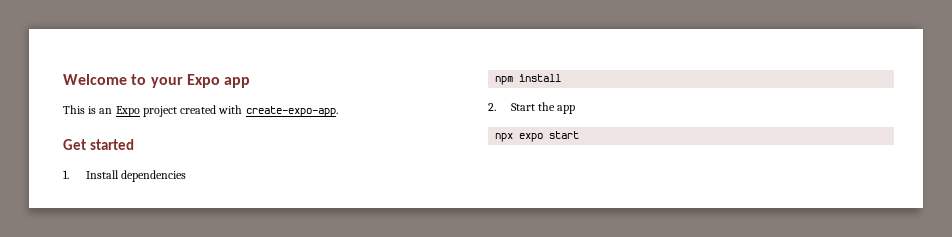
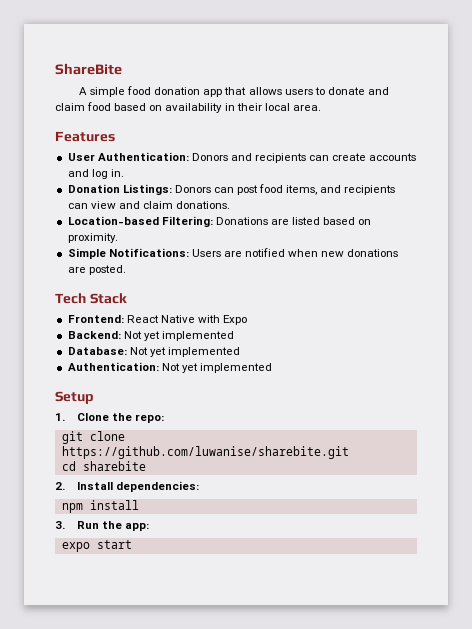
- Welcome to your Expo app
- This is an Expo project created with create-expo-app.
- Get started
- 1. Install dependencies
+ ShareBite
+ A simple food donation app that allows users to donate and claim food based on availability in their local area.
+ Features
+ User Authentication: Donors and recipients can create accounts and log in.
+ Donation Listings: Donors can post food items, and recipients can view and claim donations.
+ Location-based Filtering: Donations are listed based on proximity.
+ Simple Notifications: Users are notified when new donations are posted.
+ Tech Stack
+ Frontend: React Native with Expo
+ Backend: Not yet implemented
+ Database: Not yet implemented
+ Authentication: Not yet implemented
+ Setup
+ 1. Clone the repo:
+ git clone https://github.com/luwanise/sharebite.git
+ cd sharebite
+ 2. Install dependencies:
  npm install
- 2. Start the app
- npx expo start
+ 3. Run the app:
+ expo start

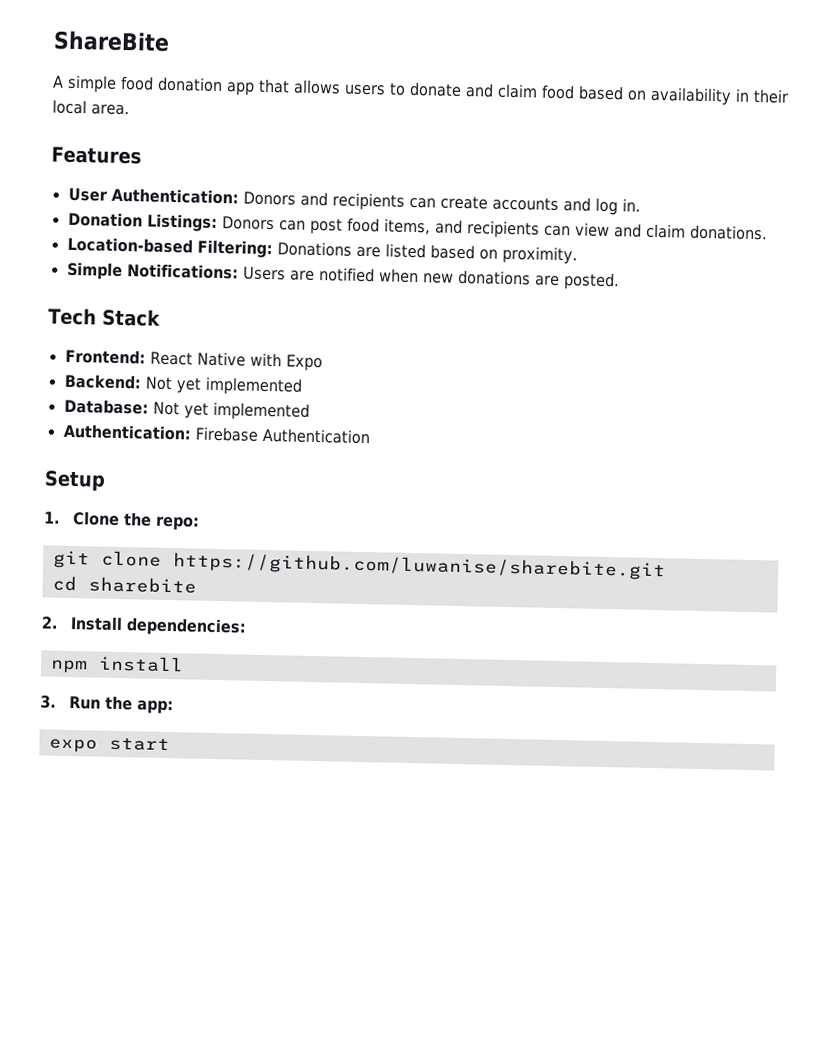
- Authentication: Not yet implemented
+ Authentication: Firebase Authentication

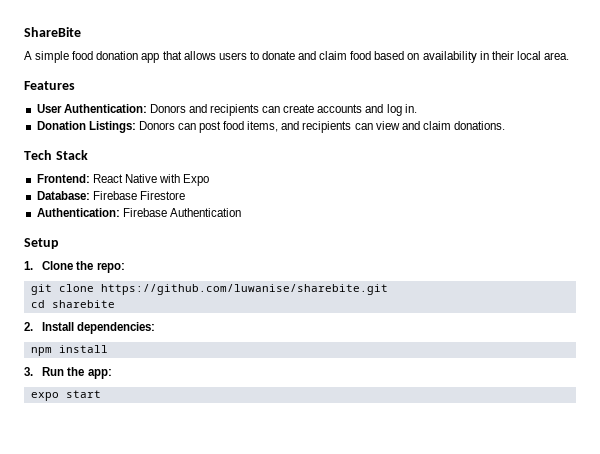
- Location-based Filtering: Donations are listed based on proximity.
- Simple Notifications: Users are notified when new donations are posted.
- Backend: Not yet implemented
- Database: Not yet implemented
+ Database: Firebase Firestore

